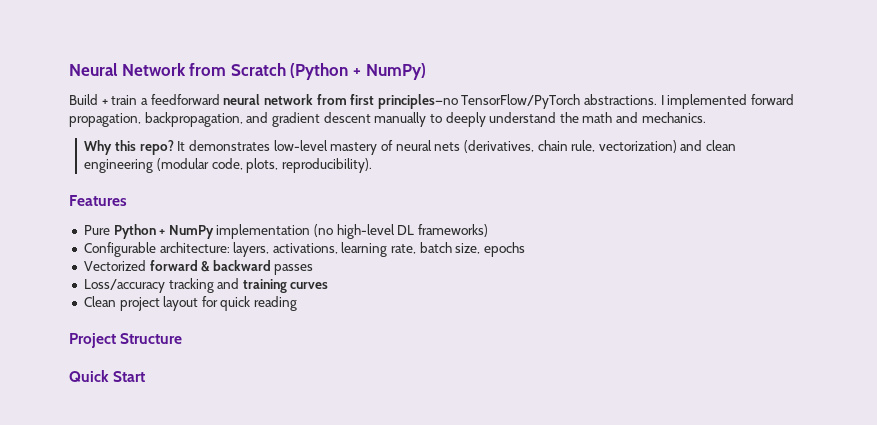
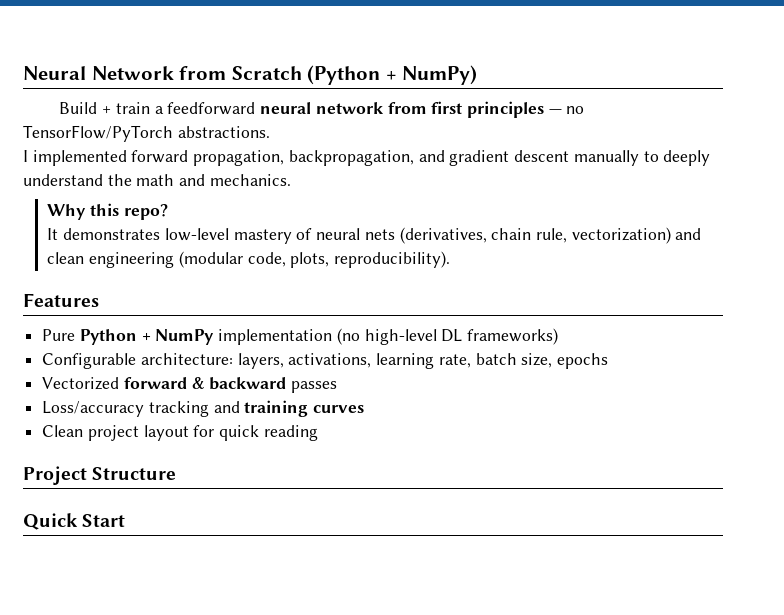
- Build + train a feedforward neural network from first principles—no TensorFlow/PyTorch abstractions. I implemented forward propagation, backpropagation, and gradient descent manually to deeply understand the math and mechanics.
+ Build + train a feedforward neural network from first principles — no TensorFlow/PyTorch abstractions.
+ I implemented forward propagation, backpropagation, and gradient descent manually to deeply understand the math and mechanics.
- Why this repo? It demonstrates low-level mastery of neural nets (derivatives, chain rule, vectorization) and clean engineering (modular code, plots, reproducibility).
+ Why this repo?
+ It demonstrates low-level mastery of neural nets (derivatives, chain rule, vectorization) and clean engineering (modular code, plots, reproducibility).

